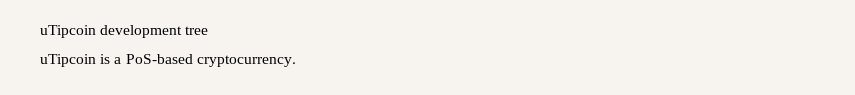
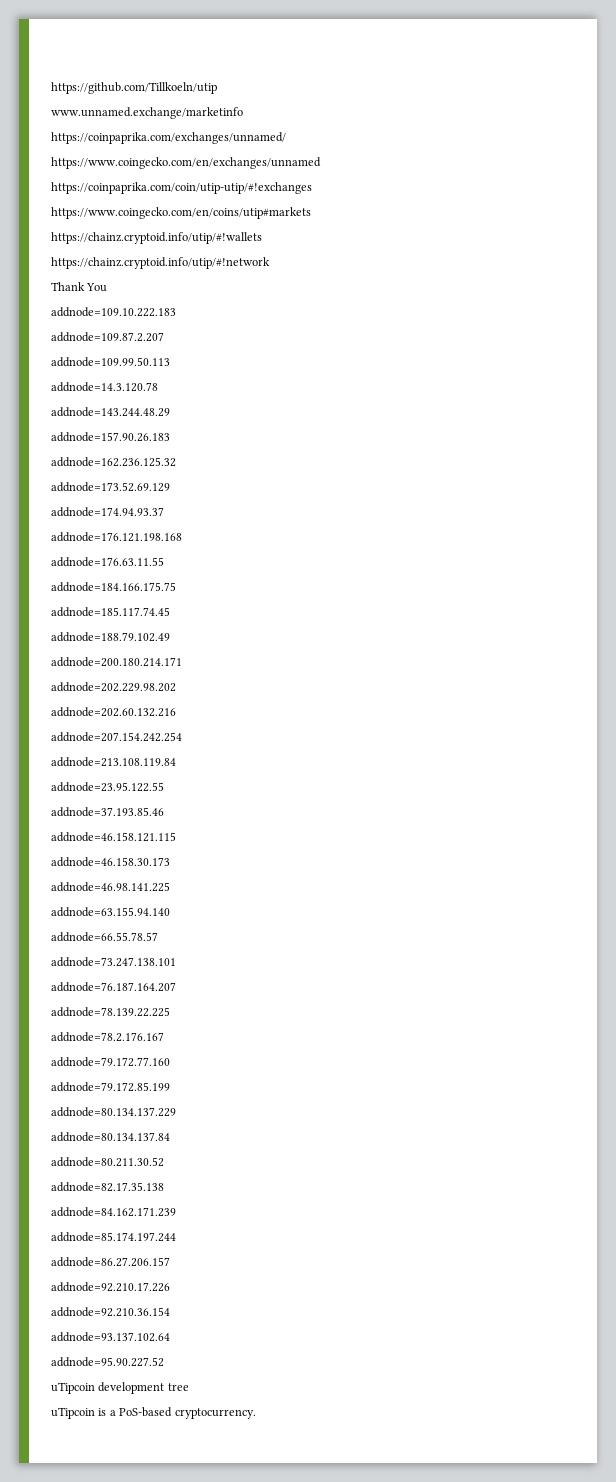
+ https://github.com/Tillkoeln/utip
+ www.unnamed.exchange/marketinfo
+ https://coinpaprika.com/exchanges/unnamed/
+ https://www.coingecko.com/en/exchanges/unnamed
+ https://coinpaprika.com/coin/utip-utip/#!exchanges
+ https://www.coingecko.com/en/coins/utip#markets
+ https://chainz.cryptoid.info/utip/#!wallets
+ https://chainz.cryptoid.info/utip/#!network
+ Thank You
+ addnode=109.10.222.183
+ addnode=109.87.2.207
+ addnode=109.99.50.113
+ addnode=14.3.120.78
+ addnode=143.244.48.29
+ addnode=157.90.26.183
+ addnode=162.236.125.32
+ addnode=173.52.69.129
+ addnode=174.94.93.37
+ addnode=176.121.198.168
+ addnode=176.63.11.55
+ addnode=184.166.175.75
+ addnode=185.117.74.45
+ addnode=188.79.102.49
+ addnode=200.180.214.171
+ addnode=202.229.98.202
+ addnode=202.60.132.216
+ addnode=207.154.242.254
+ addnode=213.108.119.84
+ addnode=23.95.122.55
+ addnode=37.193.85.46
+ addnode=46.158.121.115
+ addnode=46.158.30.173
+ addnode=46.98.141.225
+ addnode=63.155.94.140
+ addnode=66.55.78.57
+ addnode=73.247.138.101
+ addnode=76.187.164.207
+ addnode=78.139.22.225
+ addnode=78.2.176.167
+ addnode=79.172.77.160
+ addnode=79.172.85.199
+ addnode=80.134.137.229
+ addnode=80.134.137.84
+ addnode=80.211.30.52
+ addnode=82.17.35.138
+ addnode=84.162.171.239
+ addnode=85.174.197.244
+ addnode=86.27.206.157
+ addnode=92.210.17.226
+ addnode=92.210.36.154
+ addnode=93.137.102.64
+ addnode=95.90.227.52

